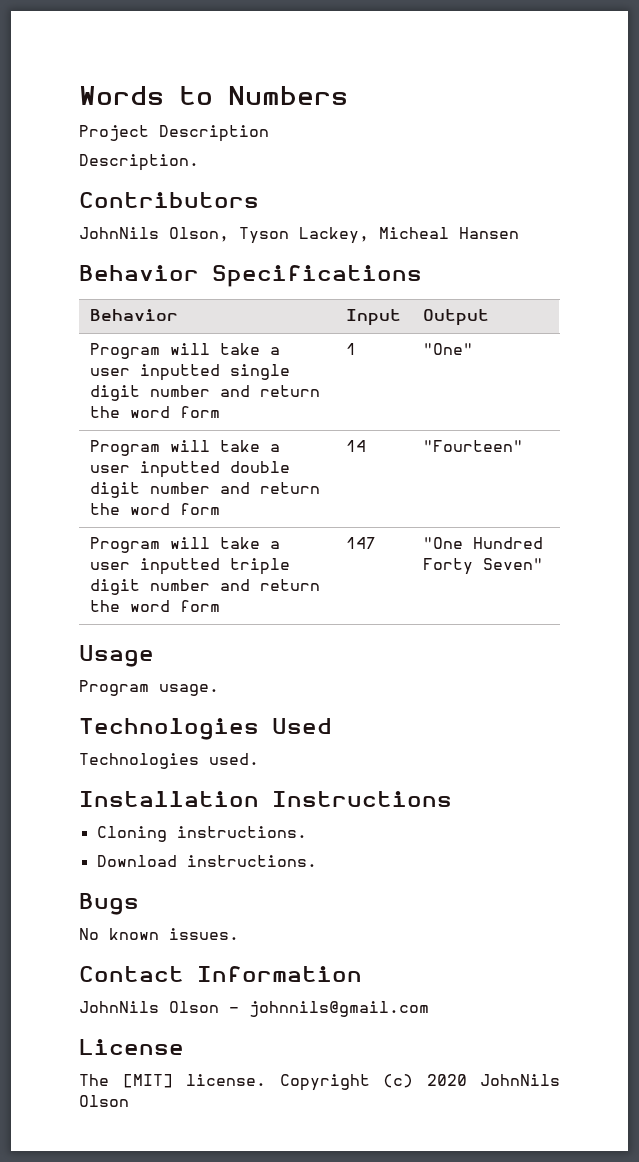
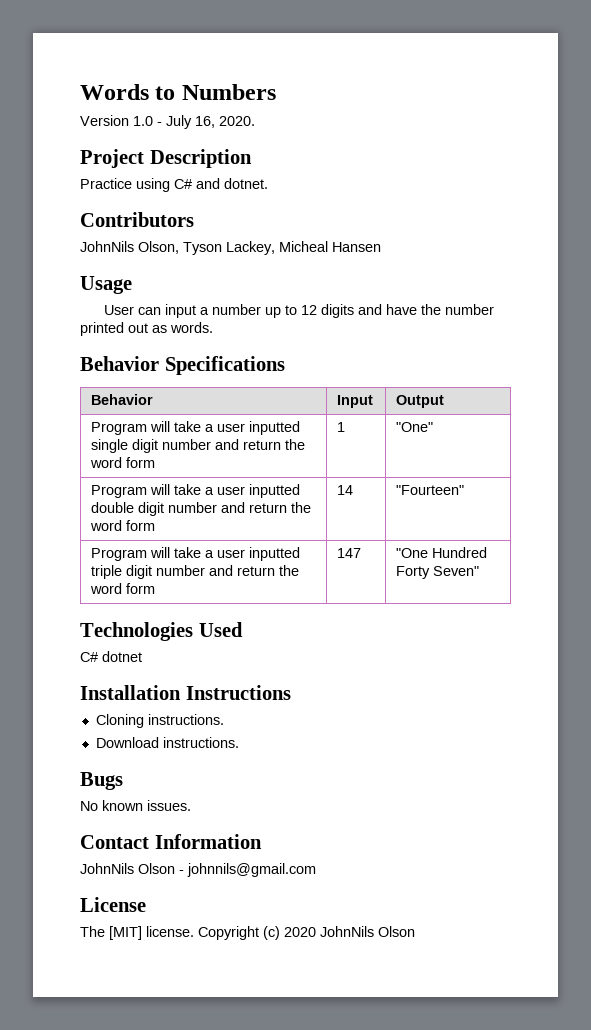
+ Version 1.0 - July 16, 2020.
  Project Description
- Description.
+ Practice using C# and dotnet.
+ Usage
+ User can input a number up to 12 digits and have the number printed out as words.
- Usage
- Program usage.
- Technologies used.
+ C# dotnet

